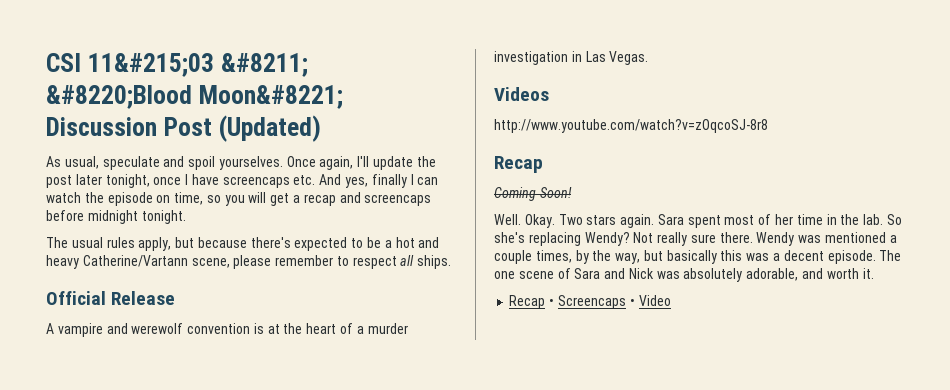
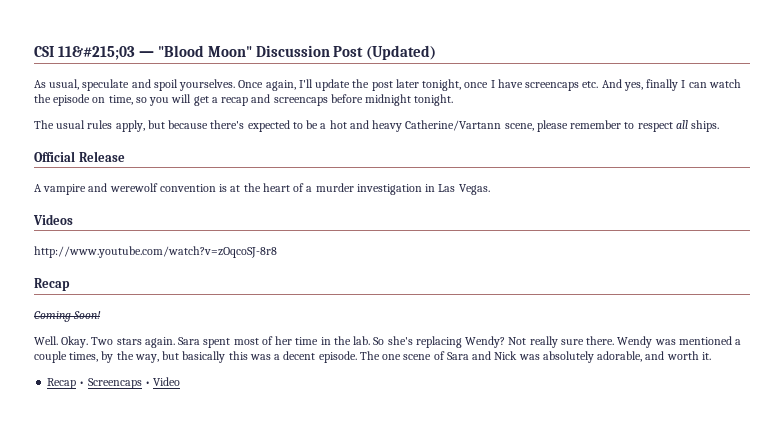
- CSI 11&#215;03 &#8211; &#8220;Blood Moon&#8221; Discussion Post (Updated)
+ CSI 11&#215;03 — "Blood Moon" Discussion Post (Updated)

